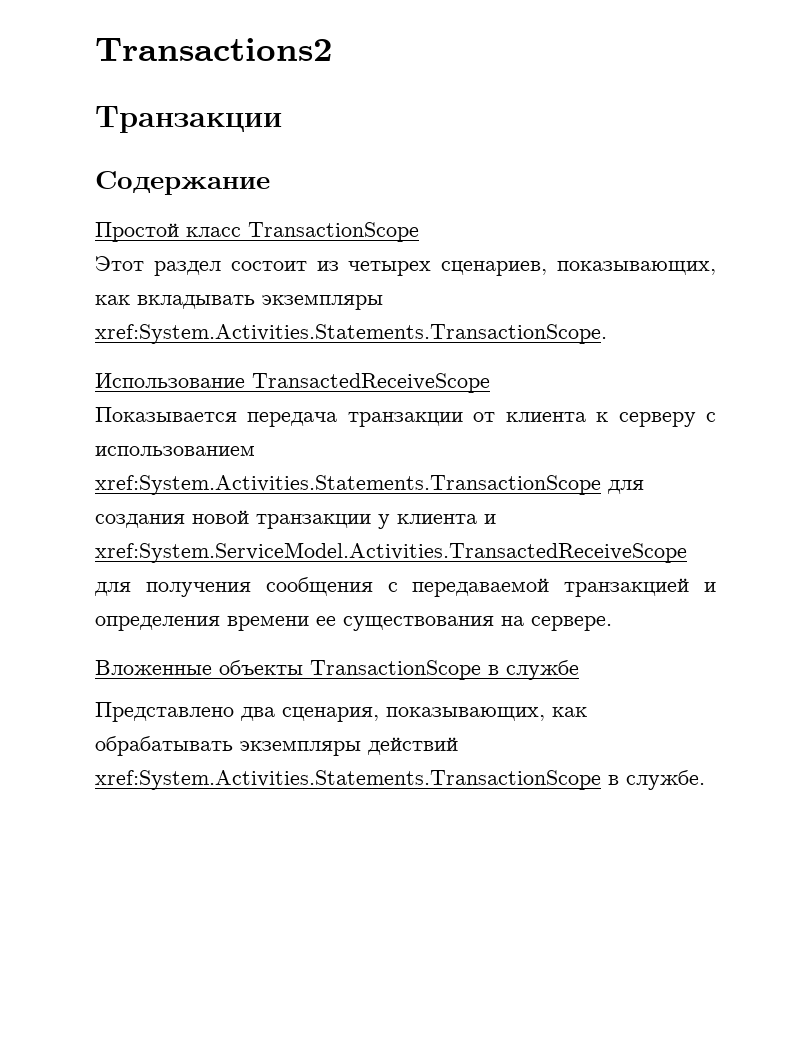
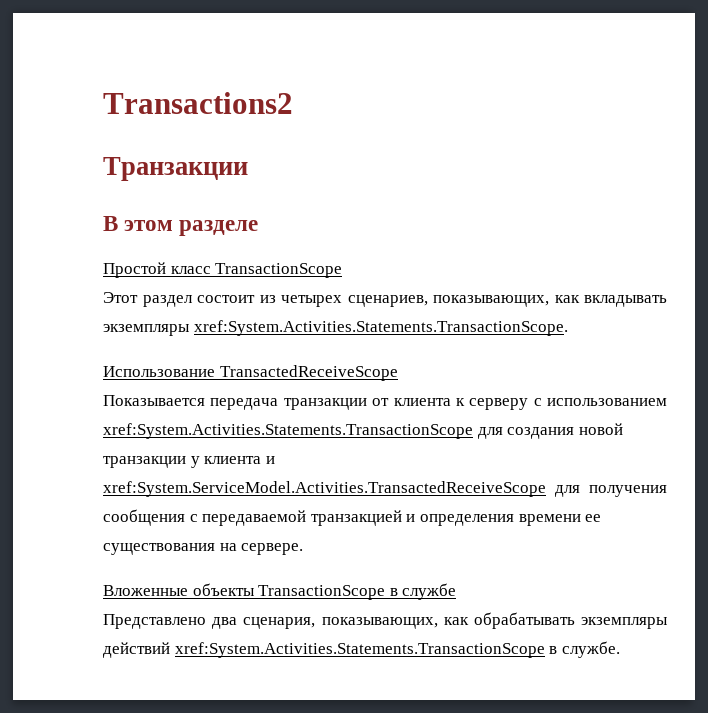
- Содержание
+ В этом разделе

